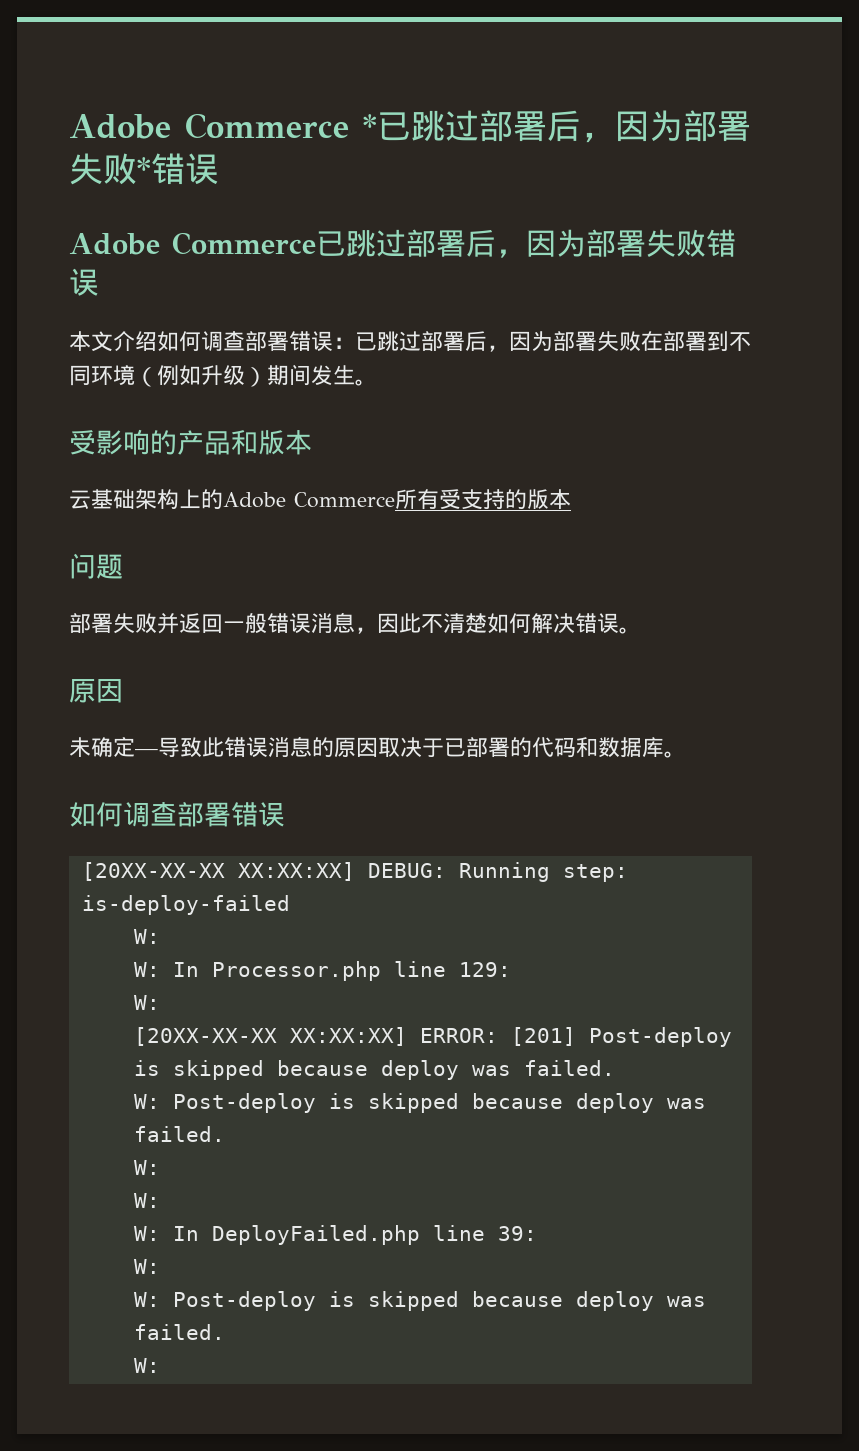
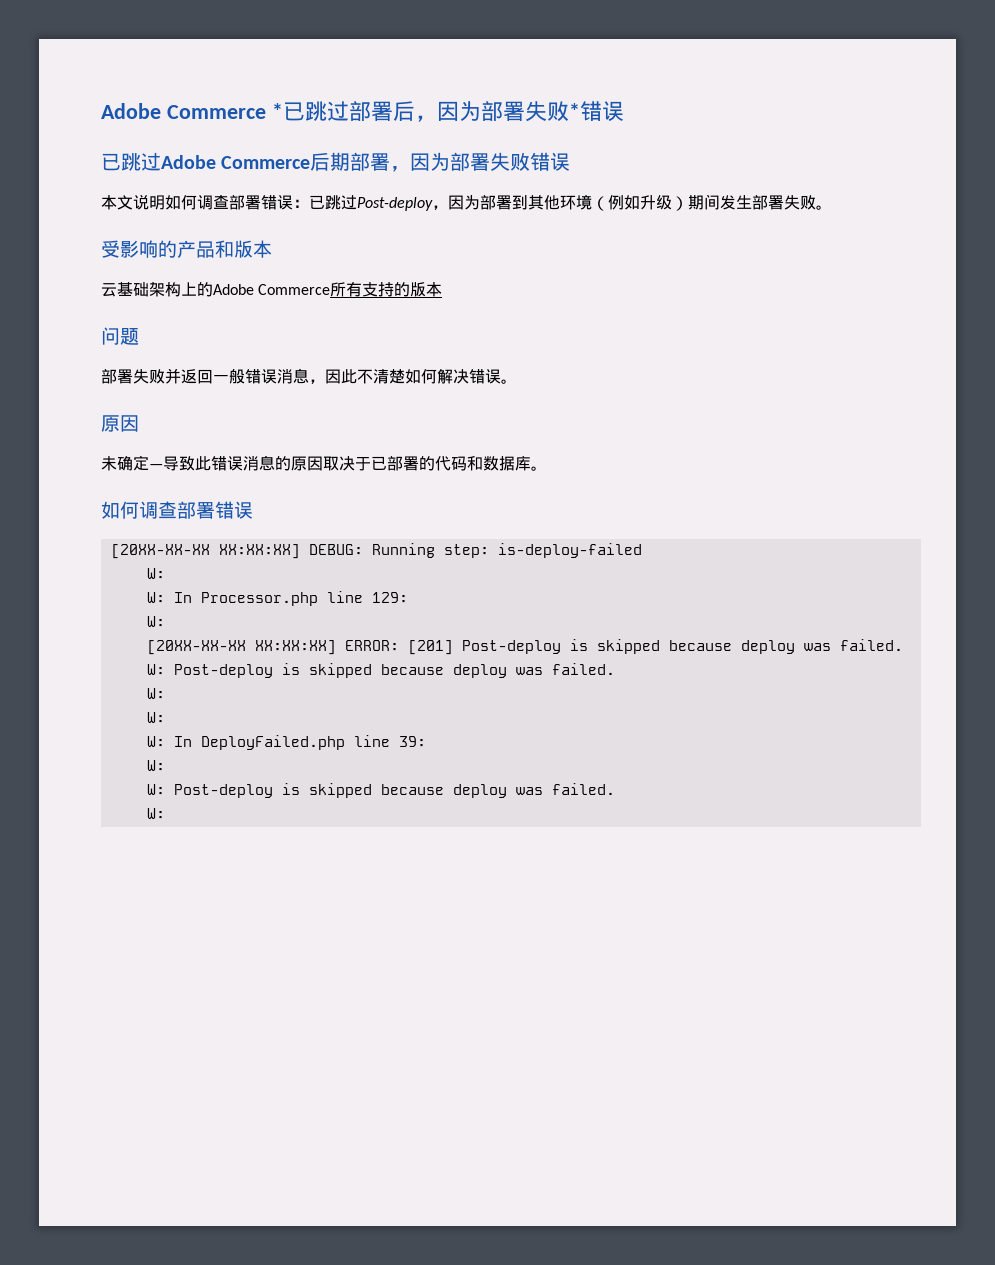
- Adobe Commerce已跳过部署后，因为部署失败错误
+ 已跳过Adobe Commerce后期部署，因为部署失败错误
- 本文介绍如何调查部署错误：已跳过部署后，因为部署失败在部署到不同环境（例如升级）期间发生。
+ 本文说明如何调查部署错误：已跳过Post-deploy，因为部署到其他环境（例如升级）期间发生部署失败。
- 云基础架构上的Adobe Commerce所有受支持的版本
+ 云基础架构上的Adobe Commerce所有支持的版本

